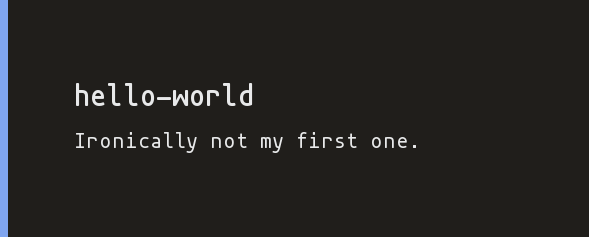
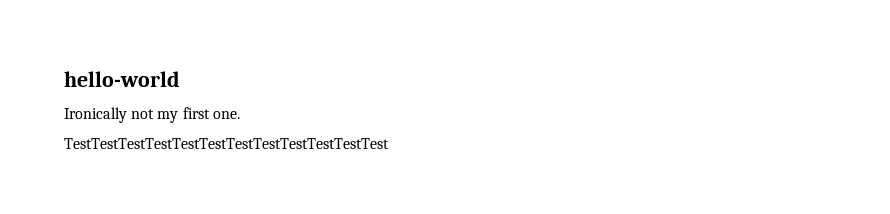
+ TestTestTestTestTestTestTestTestTestTestTestTest

